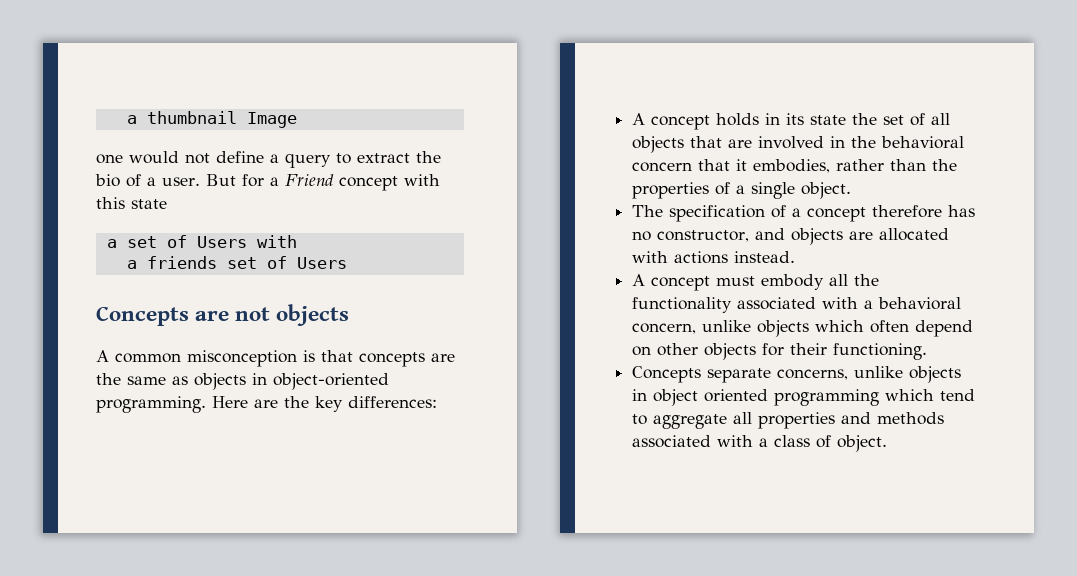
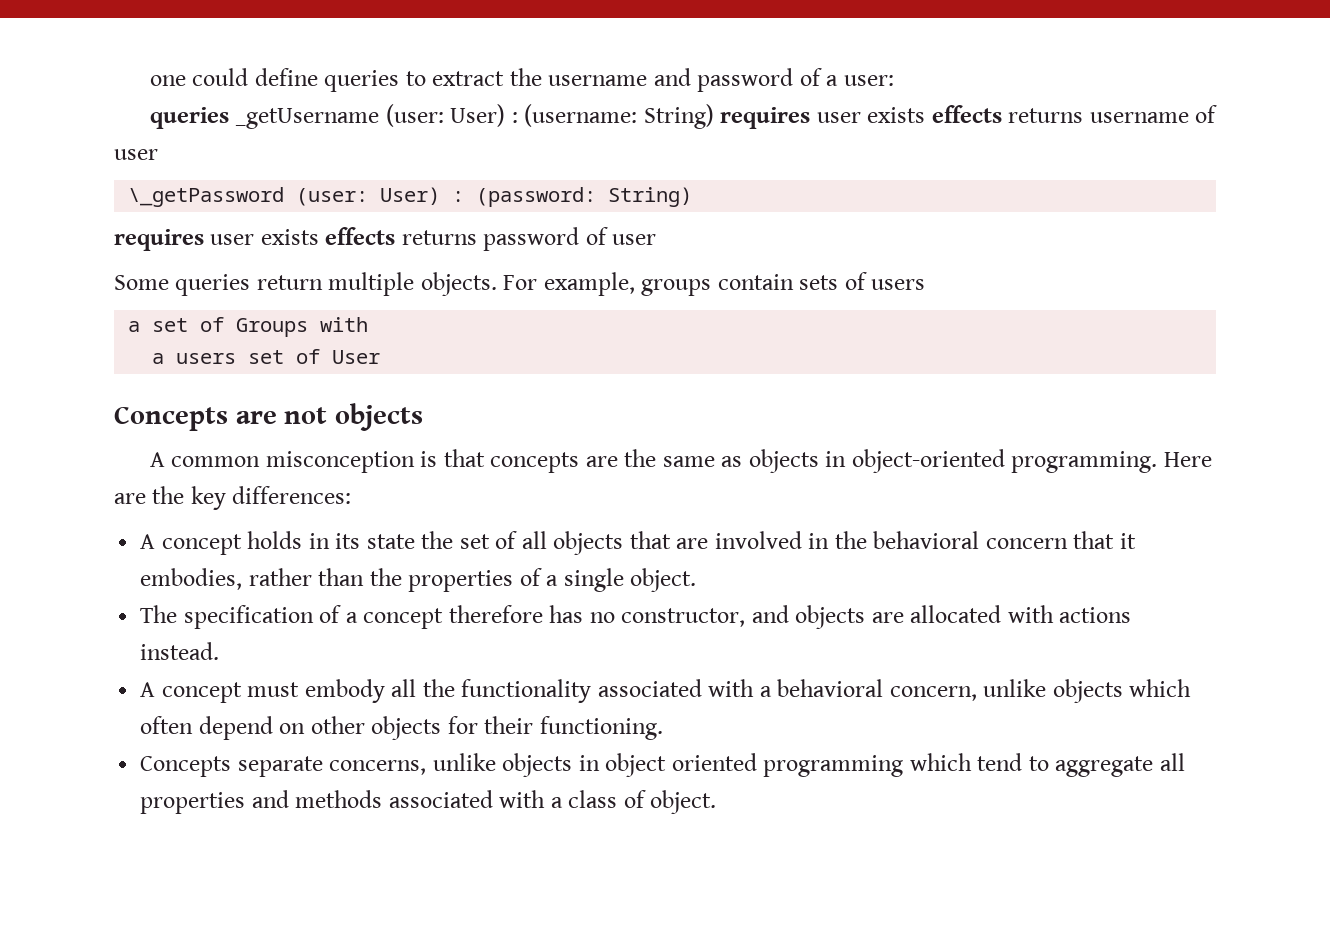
- a thumbnail Image
- one would not define a query to extract the bio of a user. But for a Friend concept with this state
+ one could define queries to extract the username and password of a user:
+ queries _getUsername (user: User) : (username: String) requires user exists effects returns username of user
+ \_getPassword (user: User) : (password: String)
+ requires user exists effects returns password of user
+ Some queries return multiple objects. For example, groups contain sets of users
- a set of Users with
+ a set of Groups with
- a friends set of Users
+ a users set of User

